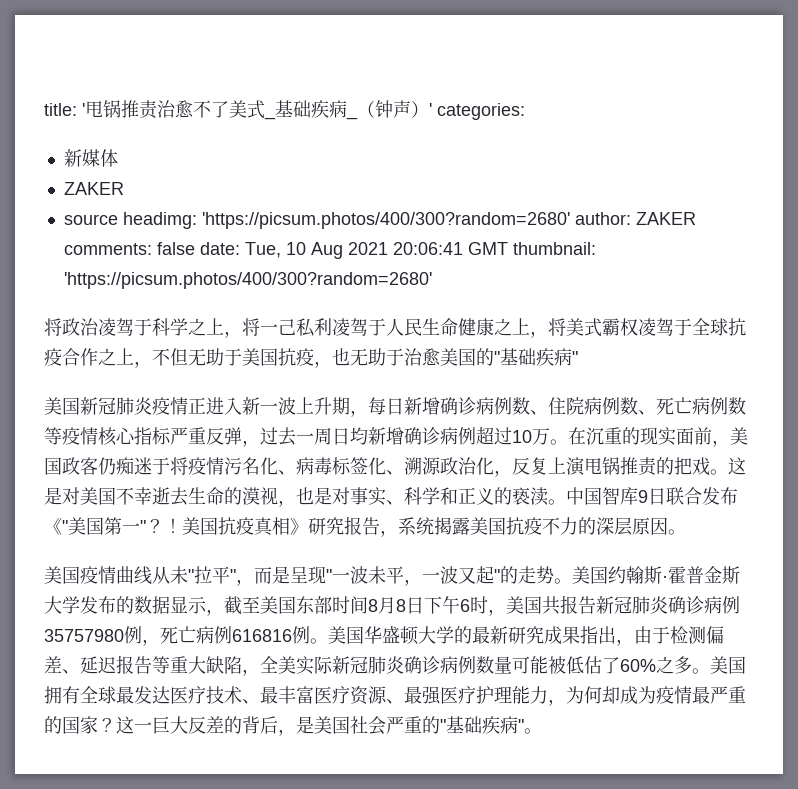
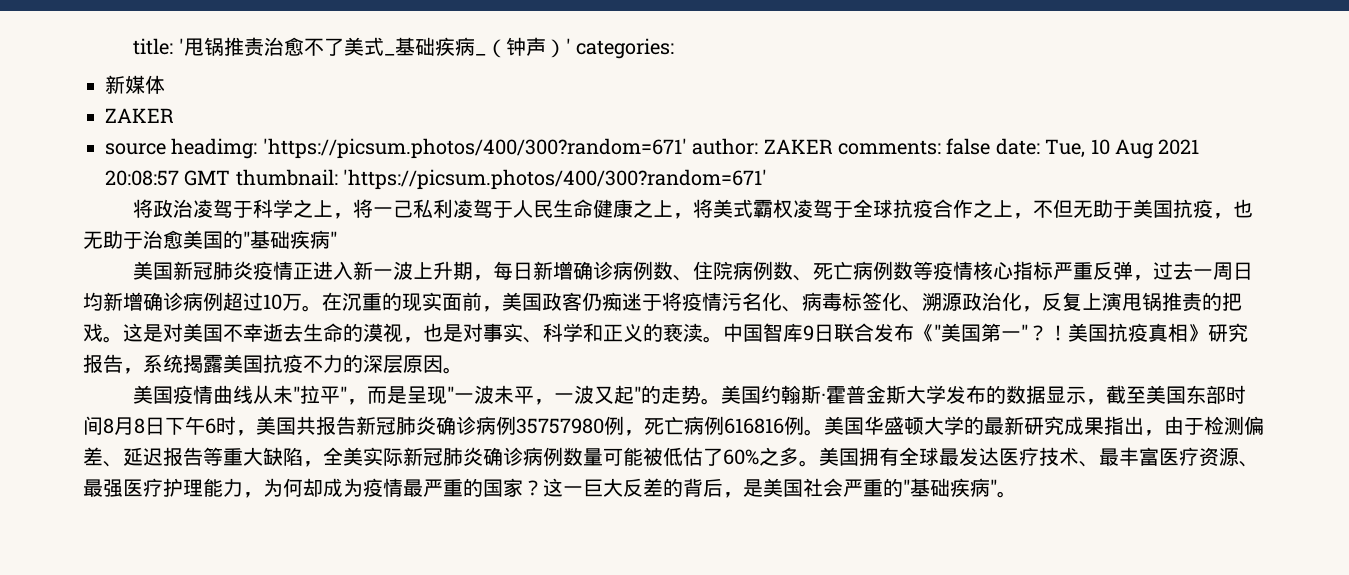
- source headimg: 'https://picsum.photos/400/300?random=2680' author: ZAKER comments: false date: Tue, 10 Aug 2021 20:06:41 GMT thumbnail: 'https://picsum.photos/400/300?random=2680'
+ source headimg: 'https://picsum.photos/400/300?random=671' author: ZAKER comments: false date: Tue, 10 Aug 2021 20:08:57 GMT thumbnail: 'https://picsum.photos/400/300?random=671'

